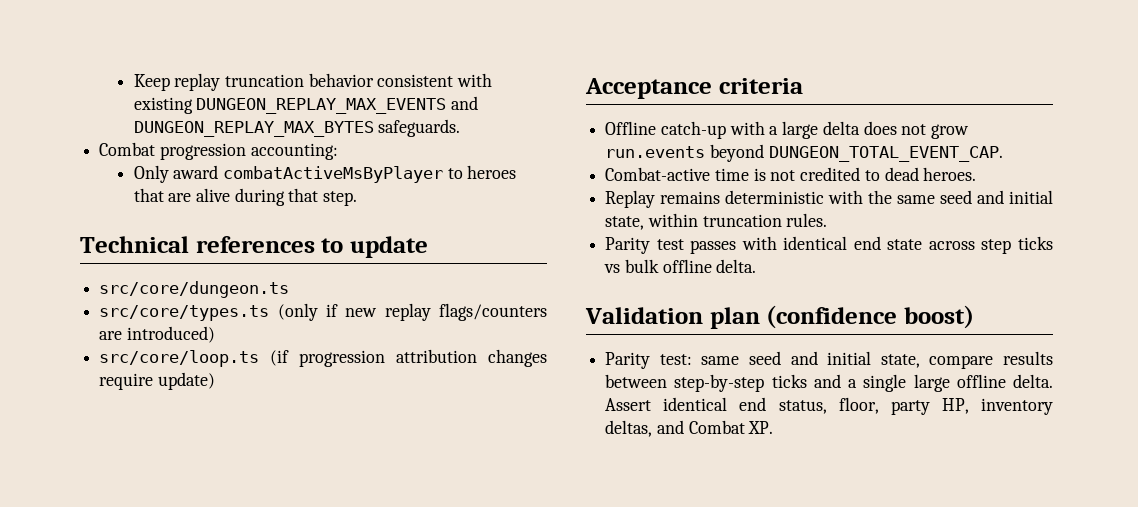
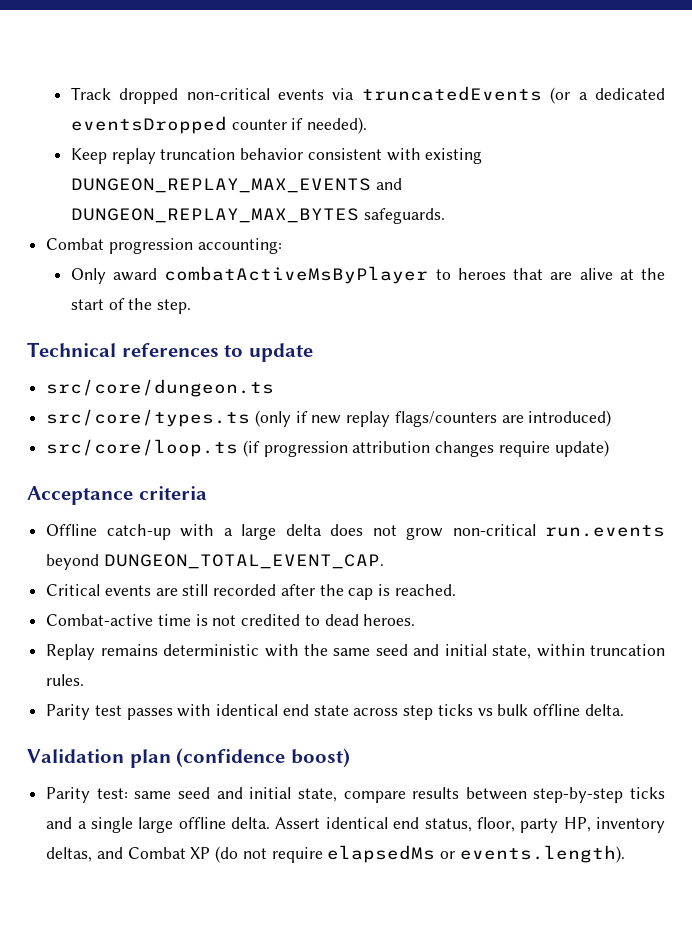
+ Track dropped non-critical events via truncatedEvents (or a dedicated eventsDropped counter if needed).
- Only award combatActiveMsByPlayer to heroes that are alive during that step.
+ Only award combatActiveMsByPlayer to heroes that are alive at the start of the step.
- Offline catch-up with a large delta does not grow run.events beyond DUNGEON_TOTAL_EVENT_CAP.
+ Offline catch-up with a large delta does not grow non-critical run.events beyond DUNGEON_TOTAL_EVENT_CAP.
+ Critical events are still recorded after the cap is reached.
- Assert identical end status, floor, party HP, inventory deltas, and Combat XP.
+ Assert identical end status, floor, party HP, inventory deltas, and Combat XP (do not require elapsedMs or events.length).

